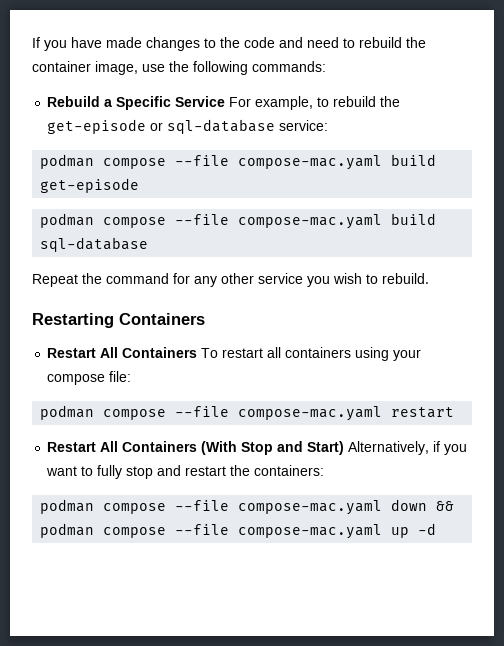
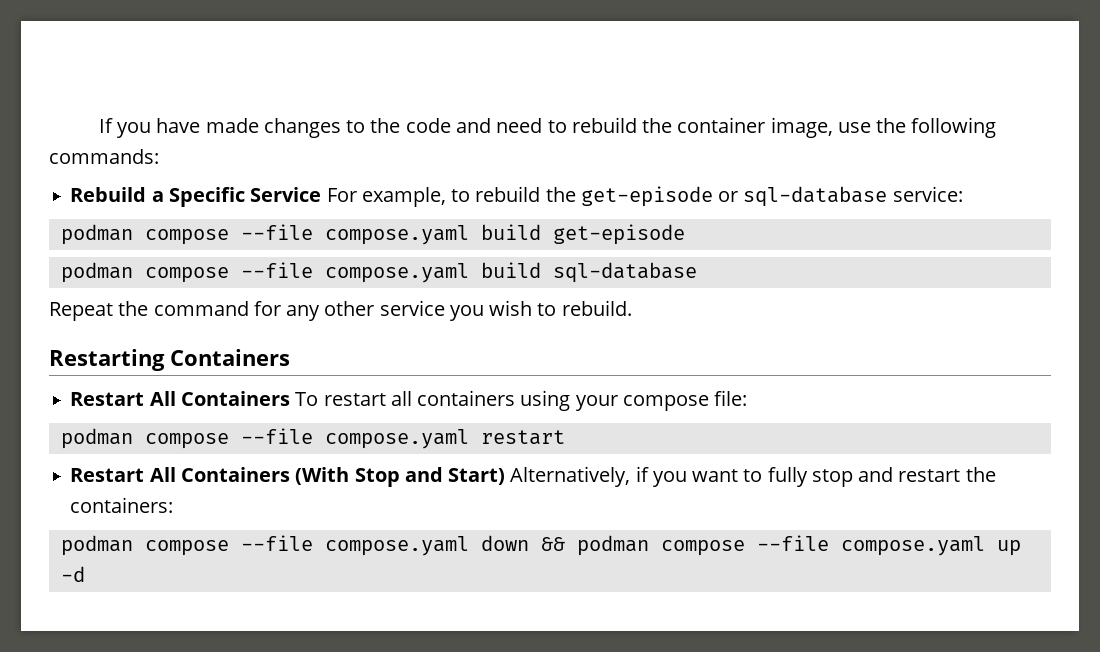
- podman compose --file compose-mac.yaml build get-episode
+ podman compose --file compose.yaml build get-episode
- podman compose --file compose-mac.yaml build sql-database
+ podman compose --file compose.yaml build sql-database
- podman compose --file compose-mac.yaml restart
+ podman compose --file compose.yaml restart
- podman compose --file compose-mac.yaml down && podman compose --file compose-mac.yaml up -d
+ podman compose --file compose.yaml down && podman compose --file compose.yaml up -d

